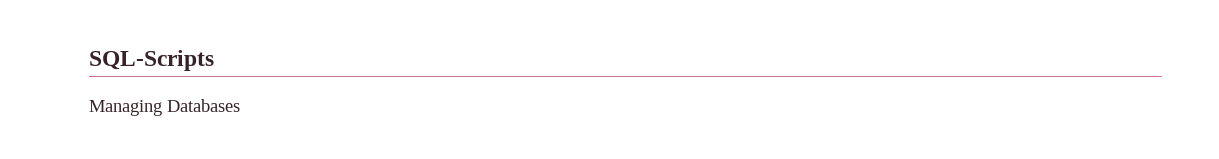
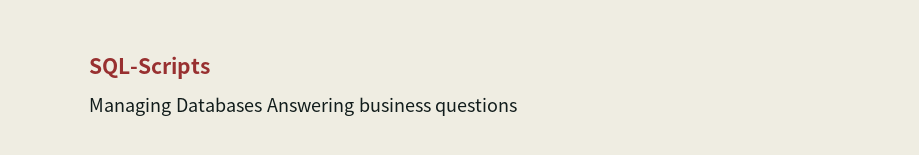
- Managing Databases
+ Managing Databases Answering business questions

